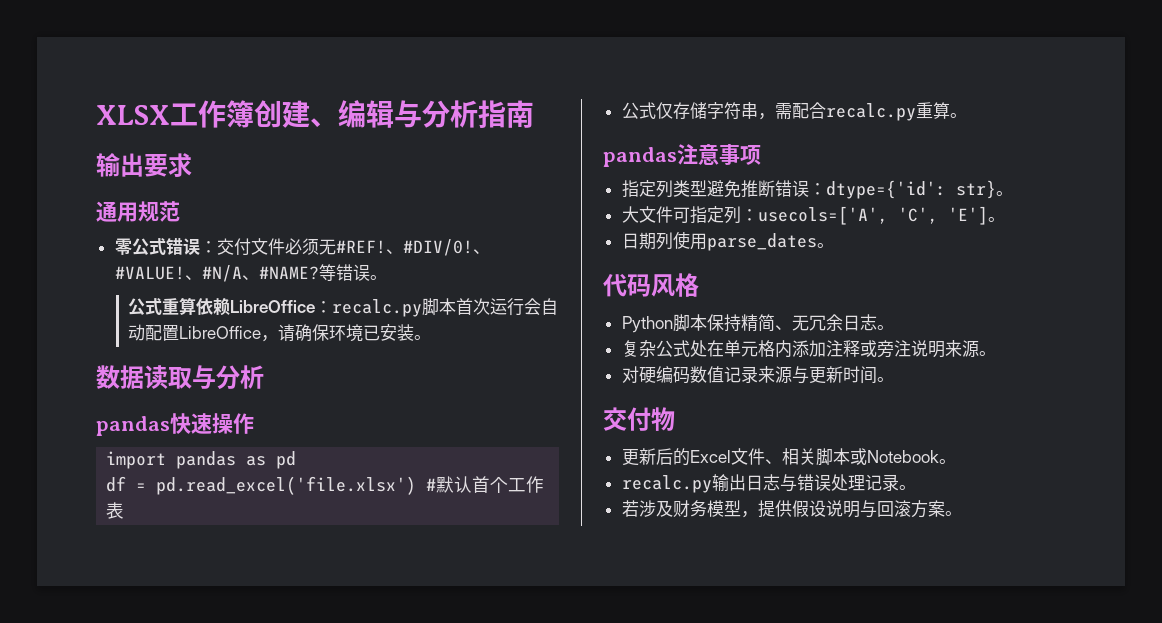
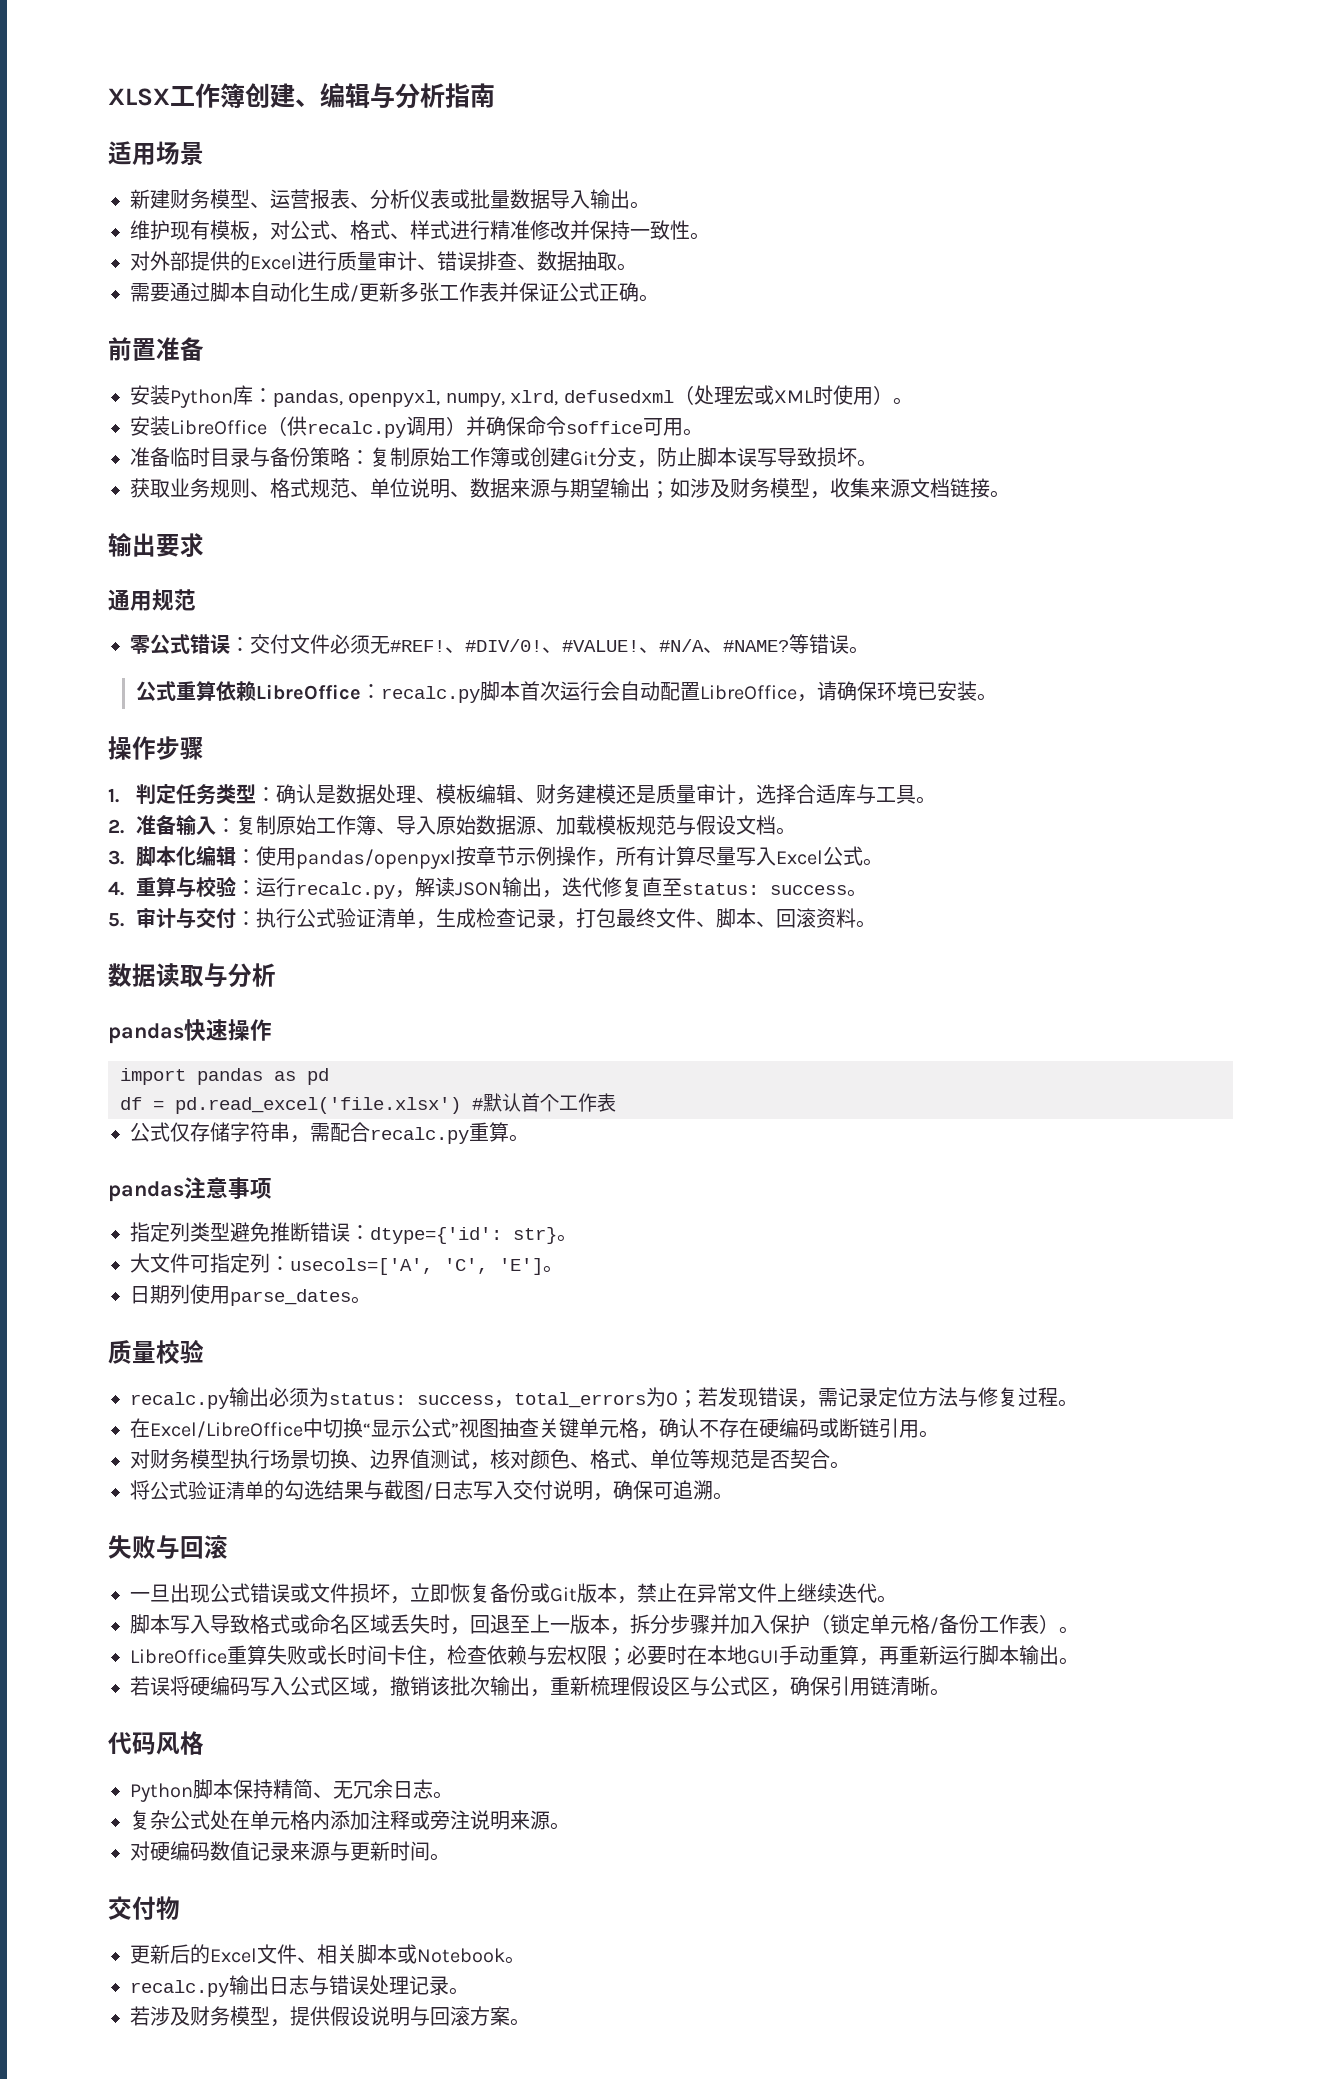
+ 适用场景
+ 新建财务模型、运营报表、分析仪表或批量数据导入输出。
+ 维护现有模板，对公式、格式、样式进行精准修改并保持一致性。
+ 对外部提供的Excel进行质量审计、错误排查、数据抽取。
+ 需要通过脚本自动化生成/更新多张工作表并保证公式正确。
+ 前置准备
+ 安装Python库：pandas, openpyxl, numpy, xlrd, defusedxml（处理宏或XML时使用）。
+ 安装LibreOffice（供recalc.py调用）并确保命令soffice可用。
+ 准备临时目录与备份策略：复制原始工作簿或创建Git分支，防止脚本误写导致损坏。
+ 获取业务规则、格式规范、单位说明、数据来源与期望输出；如涉及财务模型，收集来源文档链接。
+ 操作步骤
+ 1.判定任务类型：确认是数据处理、模板编辑、财务建模还是质量审计，选择合适库与工具。
+ 2.准备输入：复制原始工作簿、导入原始数据源、加载模板规范与假设文档。
+ 3.脚本化编辑：使用pandas/openpyxl按章节示例操作，所有计算尽量写入Excel公式。
+ 4.重算与校验：运行recalc.py，解读JSON输出，迭代修复直至status: success。
+ 5.审计与交付：执行公式验证清单，生成检查记录，打包最终文件、脚本、回滚资料。
+ 质量校验
+ recalc.py输出必须为status: success，total_errors为0；若发现错误，需记录定位方法与修复过程。
+ 在Excel/LibreOffice中切换“显示公式”视图抽查关键单元格，确认不存在硬编码或断链引用。
+ 对财务模型执行场景切换、边界值测试，核对颜色、格式、单位等规范是否契合。
+ 将公式验证清单的勾选结果与截图/日志写入交付说明，确保可追溯。
+ 失败与回滚
+ 一旦出现公式错误或文件损坏，立即恢复备份或Git版本，禁止在异常文件上继续迭代。
+ 脚本写入导致格式或命名区域丢失时，回退至上一版本，拆分步骤并加入保护（锁定单元格/备份工作表）。
+ LibreOffice重算失败或长时间卡住，检查依赖与宏权限；必要时在本地GUI手动重算，再重新运行脚本输出。
+ 若误将硬编码写入公式区域，撤销该批次输出，重新梳理假设区与公式区，确保引用链清晰。

